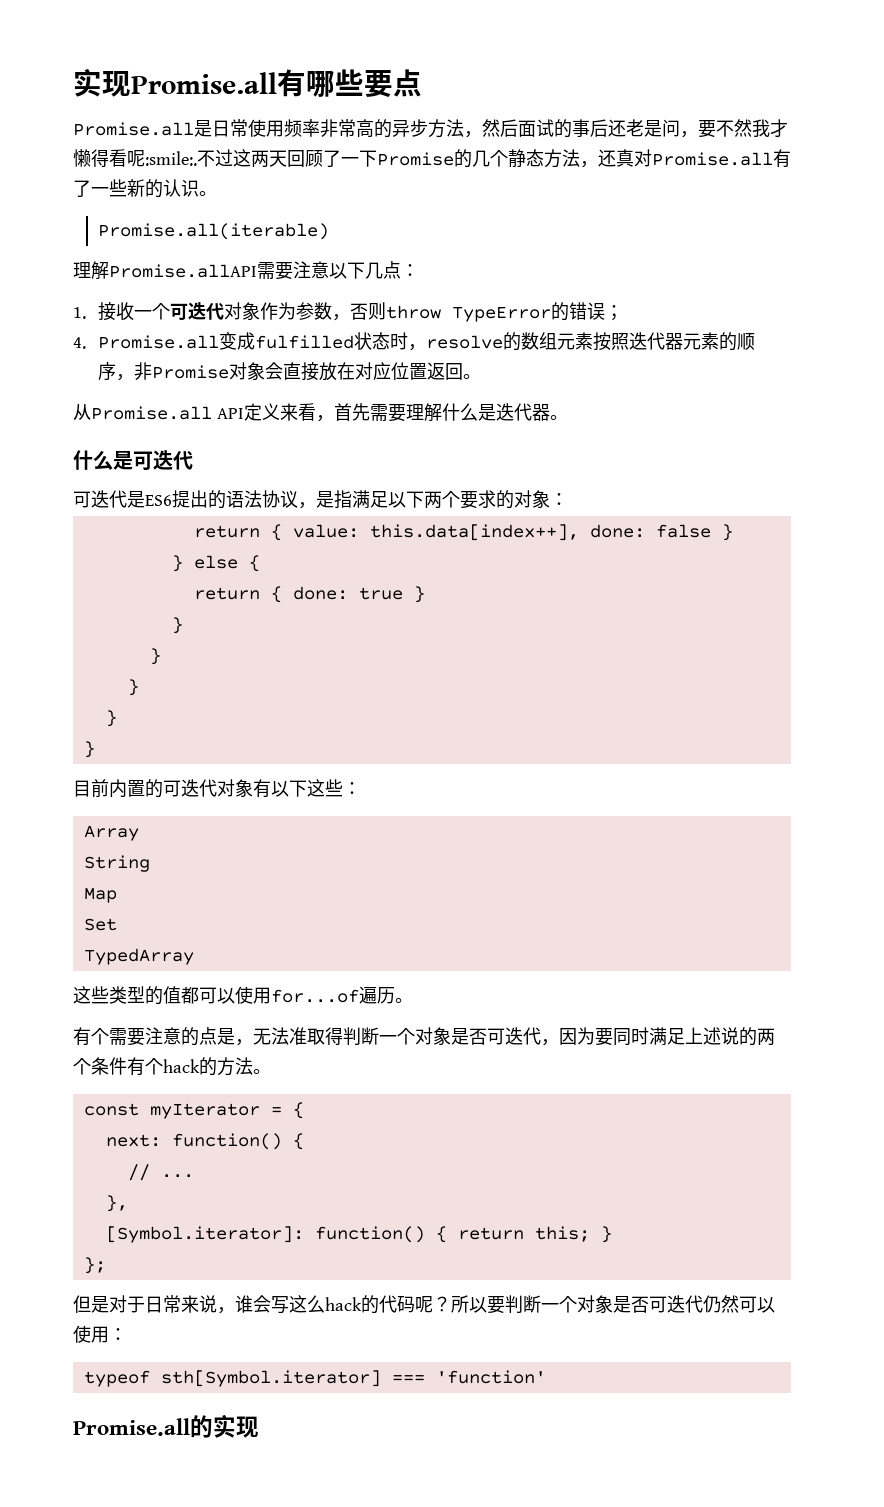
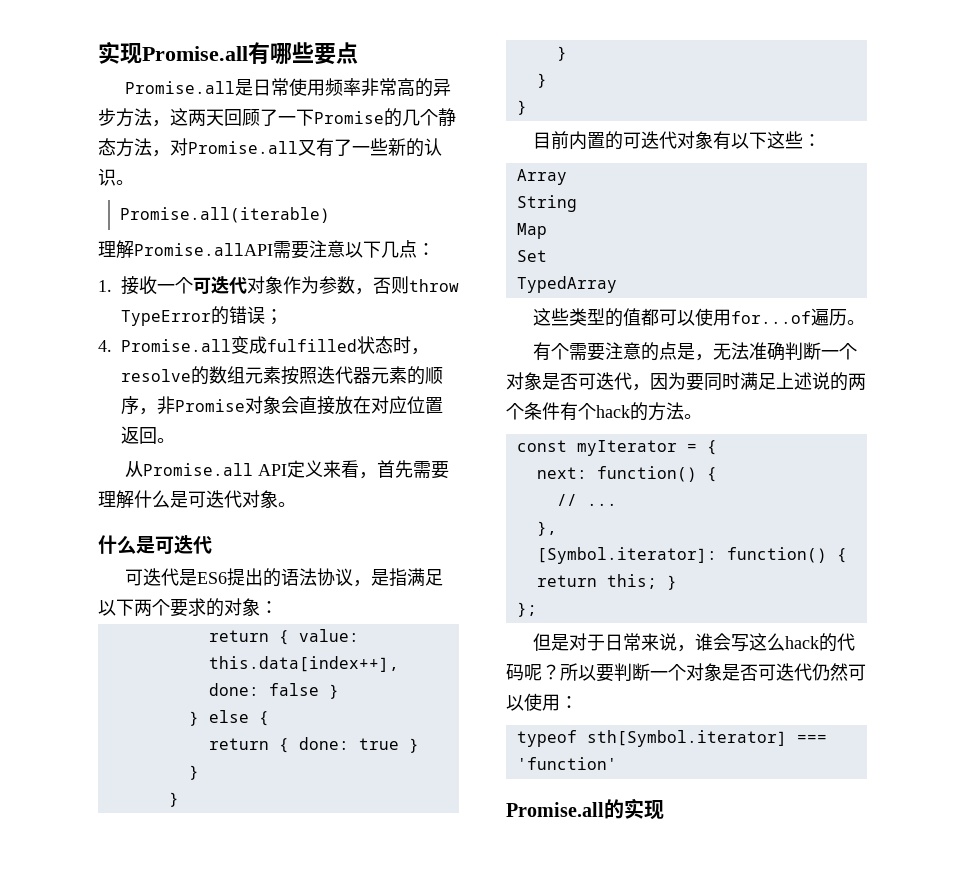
- Promise.all是日常使用频率非常高的异步方法，然后面试的事后还老是问，要不然我才懒得看呢:smile:.不过这两天回顾了一下Promise的几个静态方法，还真对Promise.all有了一些新的认识。
+ Promise.all是日常使用频率非常高的异步方法，这两天回顾了一下Promise的几个静态方法，对Promise.all又有了一些新的认识。
- 从Promise.all API定义来看，首先需要理解什么是迭代器。
+ 从Promise.all API定义来看，首先需要理解什么是可迭代对象。
- 有个需要注意的点是，无法准取得判断一个对象是否可迭代，因为要同时满足上述说的两个条件有个hack的方法。
+ 有个需要注意的点是，无法准确判断一个对象是否可迭代，因为要同时满足上述说的两个条件有个hack的方法。

